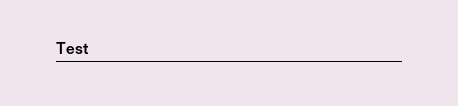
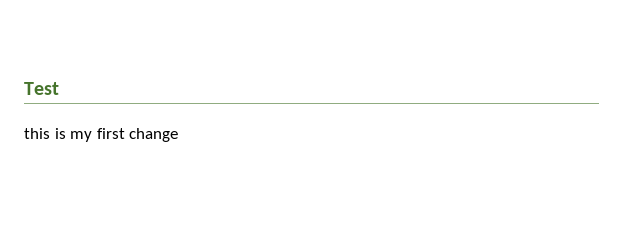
+ this is my first change

